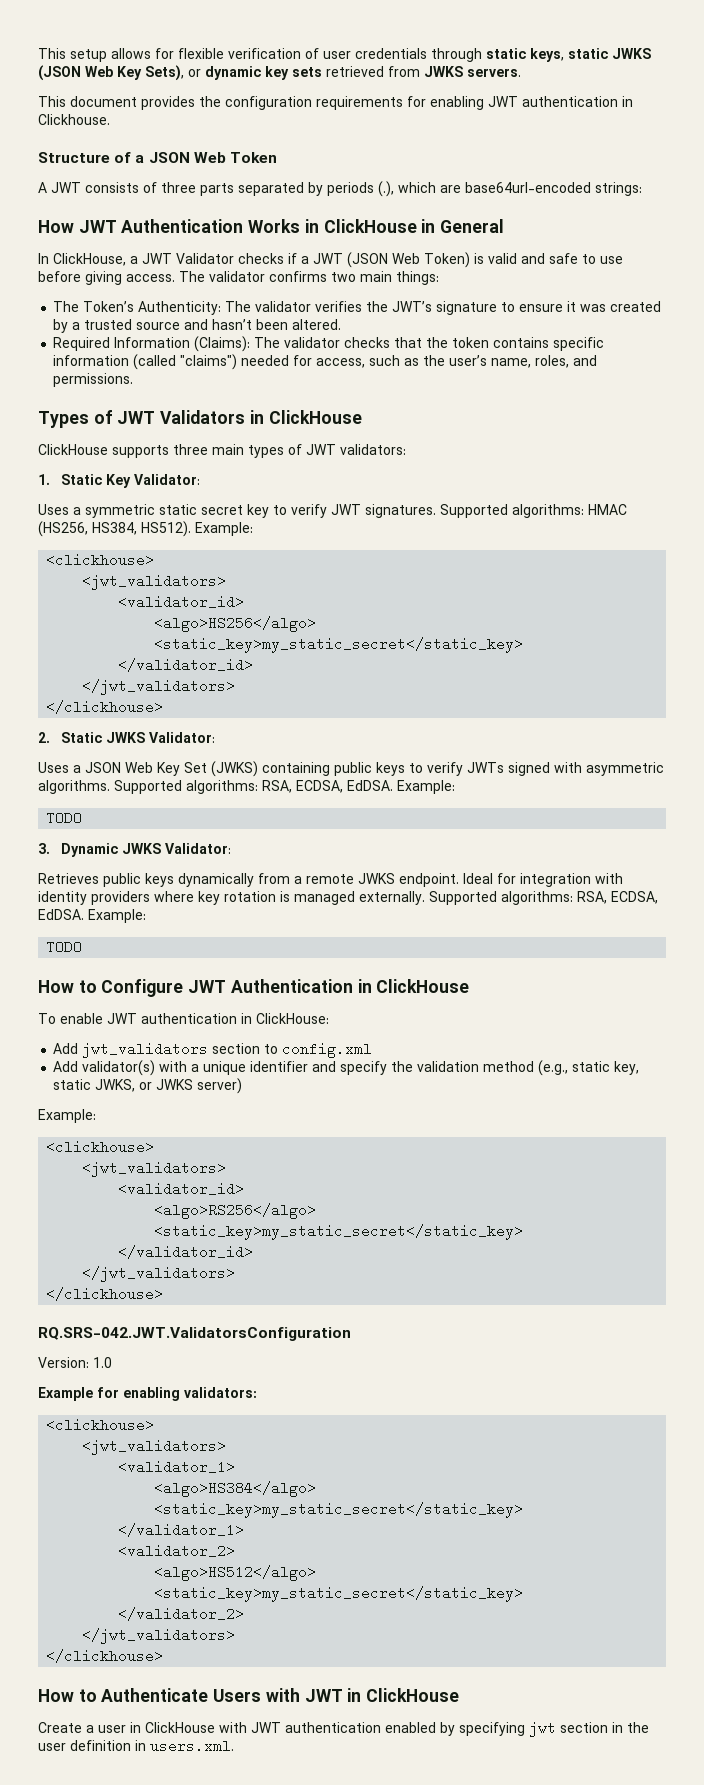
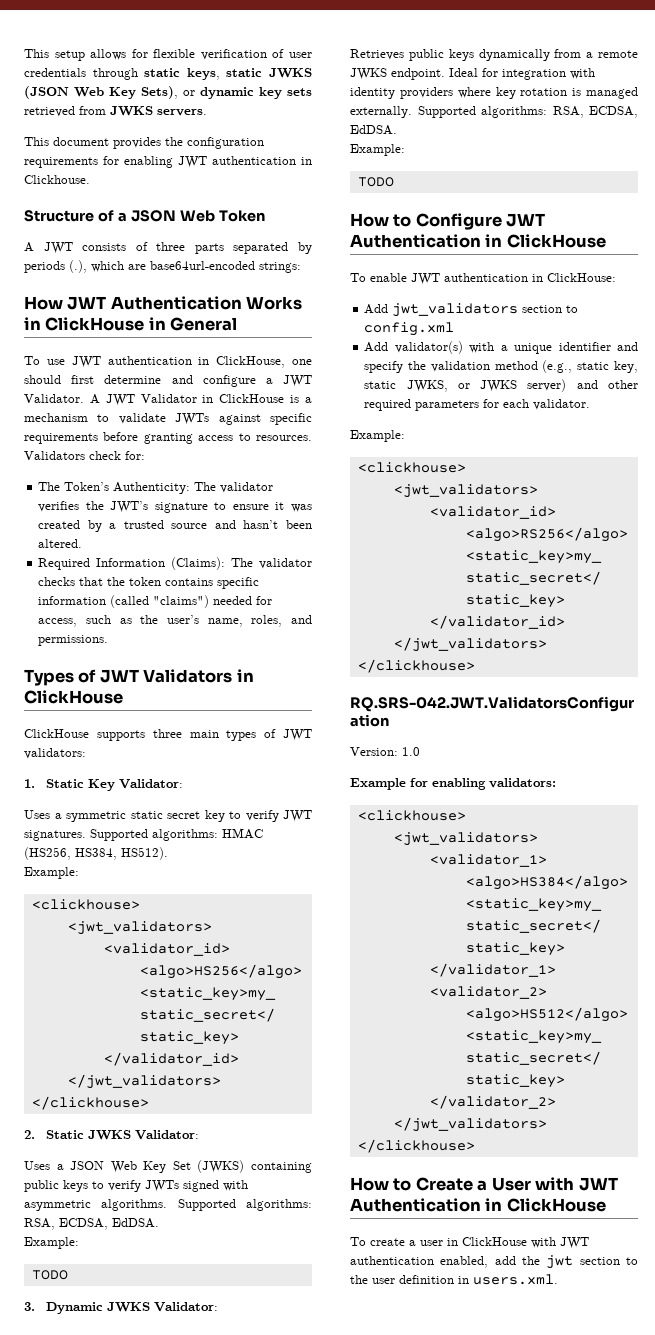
- In ClickHouse, a JWT Validator checks if a JWT (JSON Web Token) is valid and safe to use before giving access. The validator confirms two main things:
+ To use JWT authentication in ClickHouse, one should first determine and configure a JWT Validator. A JWT Validator in ClickHouse is a mechanism to validate JWTs against specific requirements before granting access to resources. Validators check for:
- Supported algorithms: HMAC (HS256, HS384, HS512). Example:
+ Supported algorithms: HMAC (HS256, HS384, HS512).
+ Example:
- Uses a JSON Web Key Set (JWKS) containing public keys to verify JWTs signed with asymmetric algorithms. Supported algorithms: RSA, ECDSA, EdDSA. Example:
+ Uses a JSON Web Key Set (JWKS) containing public keys to verify JWTs signed with asymmetric algorithms. Supported algorithms: RSA, ECDSA, EdDSA.
+ Example:
- Ideal for integration with identity providers where key rotation is managed externally. Supported algorithms: RSA, ECDSA, EdDSA. Example:
+ Ideal for integration with identity providers where key rotation is managed externally. Supported algorithms: RSA, ECDSA, EdDSA.
+ Example:
- Add validator(s) with a unique identifier and specify the validation method (e.g., static key, static JWKS, or JWKS server)
+ Add validator(s) with a unique identifier and specify the validation method (e.g., static key, static JWKS, or JWKS server) and other required parameters for each validator.
- How to Authenticate Users with JWT in ClickHouse
- Create a user in ClickHouse with JWT authentication enabled by specifying jwt section in the user definition in users.xml.
+ How to Create a User with JWT Authentication in ClickHouse
+ To create a user in ClickHouse with JWT authentication enabled, add the jwt section to the user definition in users.xml.

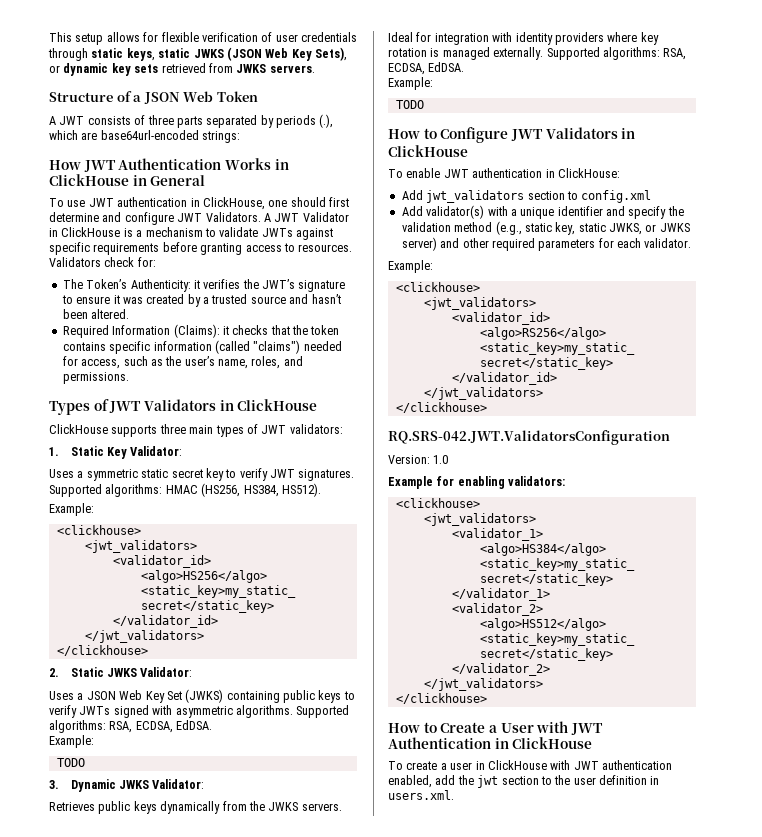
- This document provides the configuration requirements for enabling JWT authentication in Clickhouse.
- To use JWT authentication in ClickHouse, one should first determine and configure a JWT Validator.
+ To use JWT authentication in ClickHouse, one should first determine and configure JWT Validators.
- The Token’s Authenticity: The validator verifies the JWT’s signature to ensure it was created by a trusted source and hasn’t been altered.
+ The Token’s Authenticity: it verifies the JWT’s signature to ensure it was created by a trusted source and hasn’t been altered.
- Required Information (Claims): The validator checks that the token contains specific information (called "claims") needed for access, such as the user’s name, roles, and permissions.
+ Required Information (Claims): it checks that the token contains specific information (called "claims") needed for access, such as the user’s name, roles, and permissions.
- Retrieves public keys dynamically from a remote JWKS endpoint.
+ Retrieves public keys dynamically from the JWKS servers.
- How to Configure JWT Authentication in ClickHouse
+ How to Configure JWT Validators in ClickHouse

